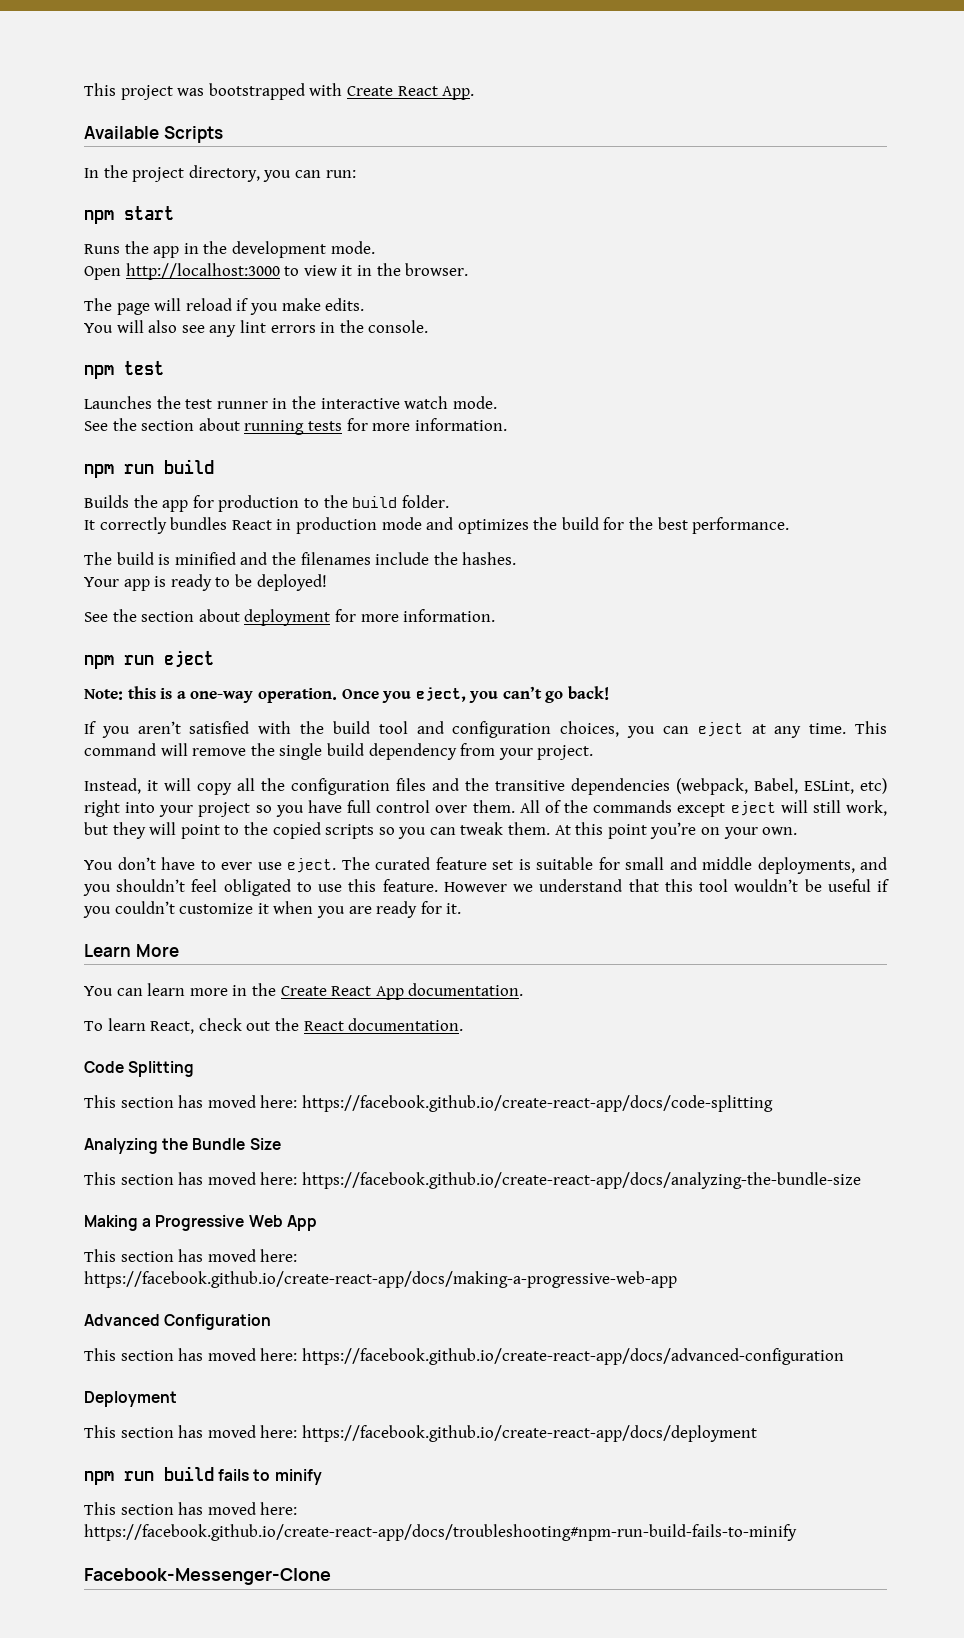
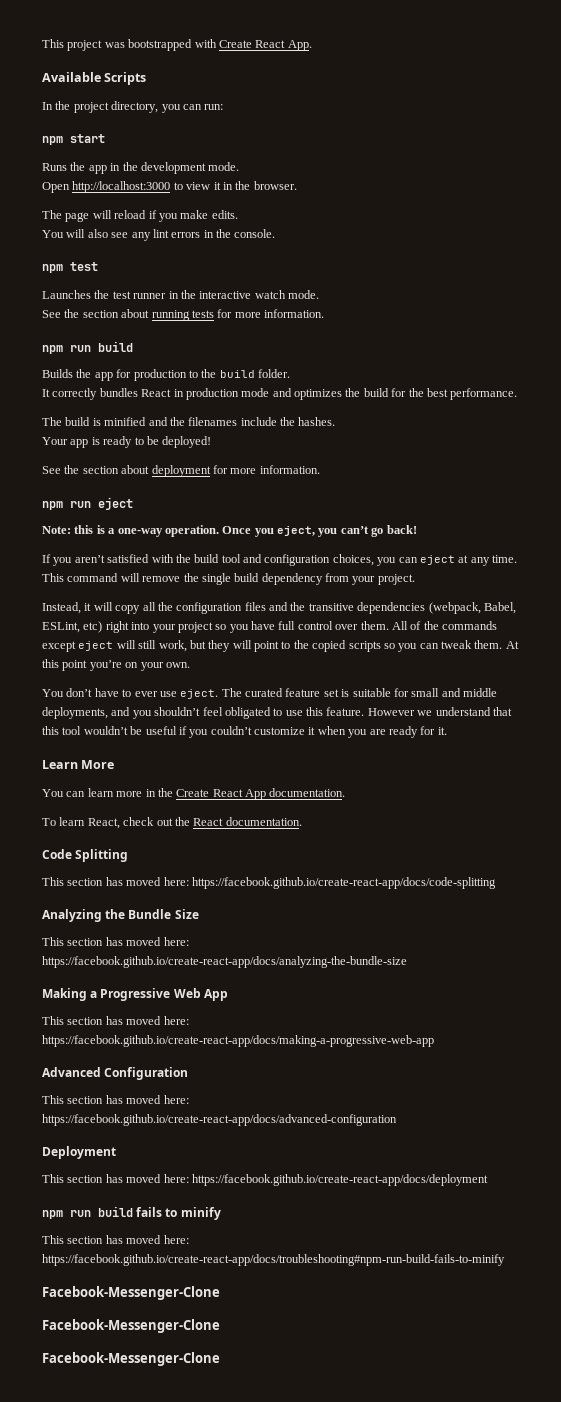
  This section has moved here: https://facebook.github.io/create-react-app/docs/troubleshooting#npm-run-build-fails-to-minify
+ Facebook-Messenger-Clone
+ Facebook-Messenger-Clone

